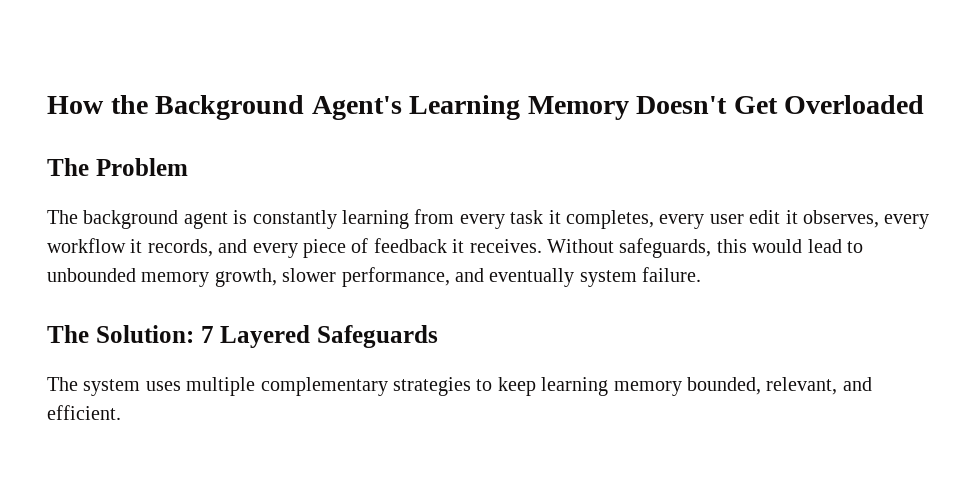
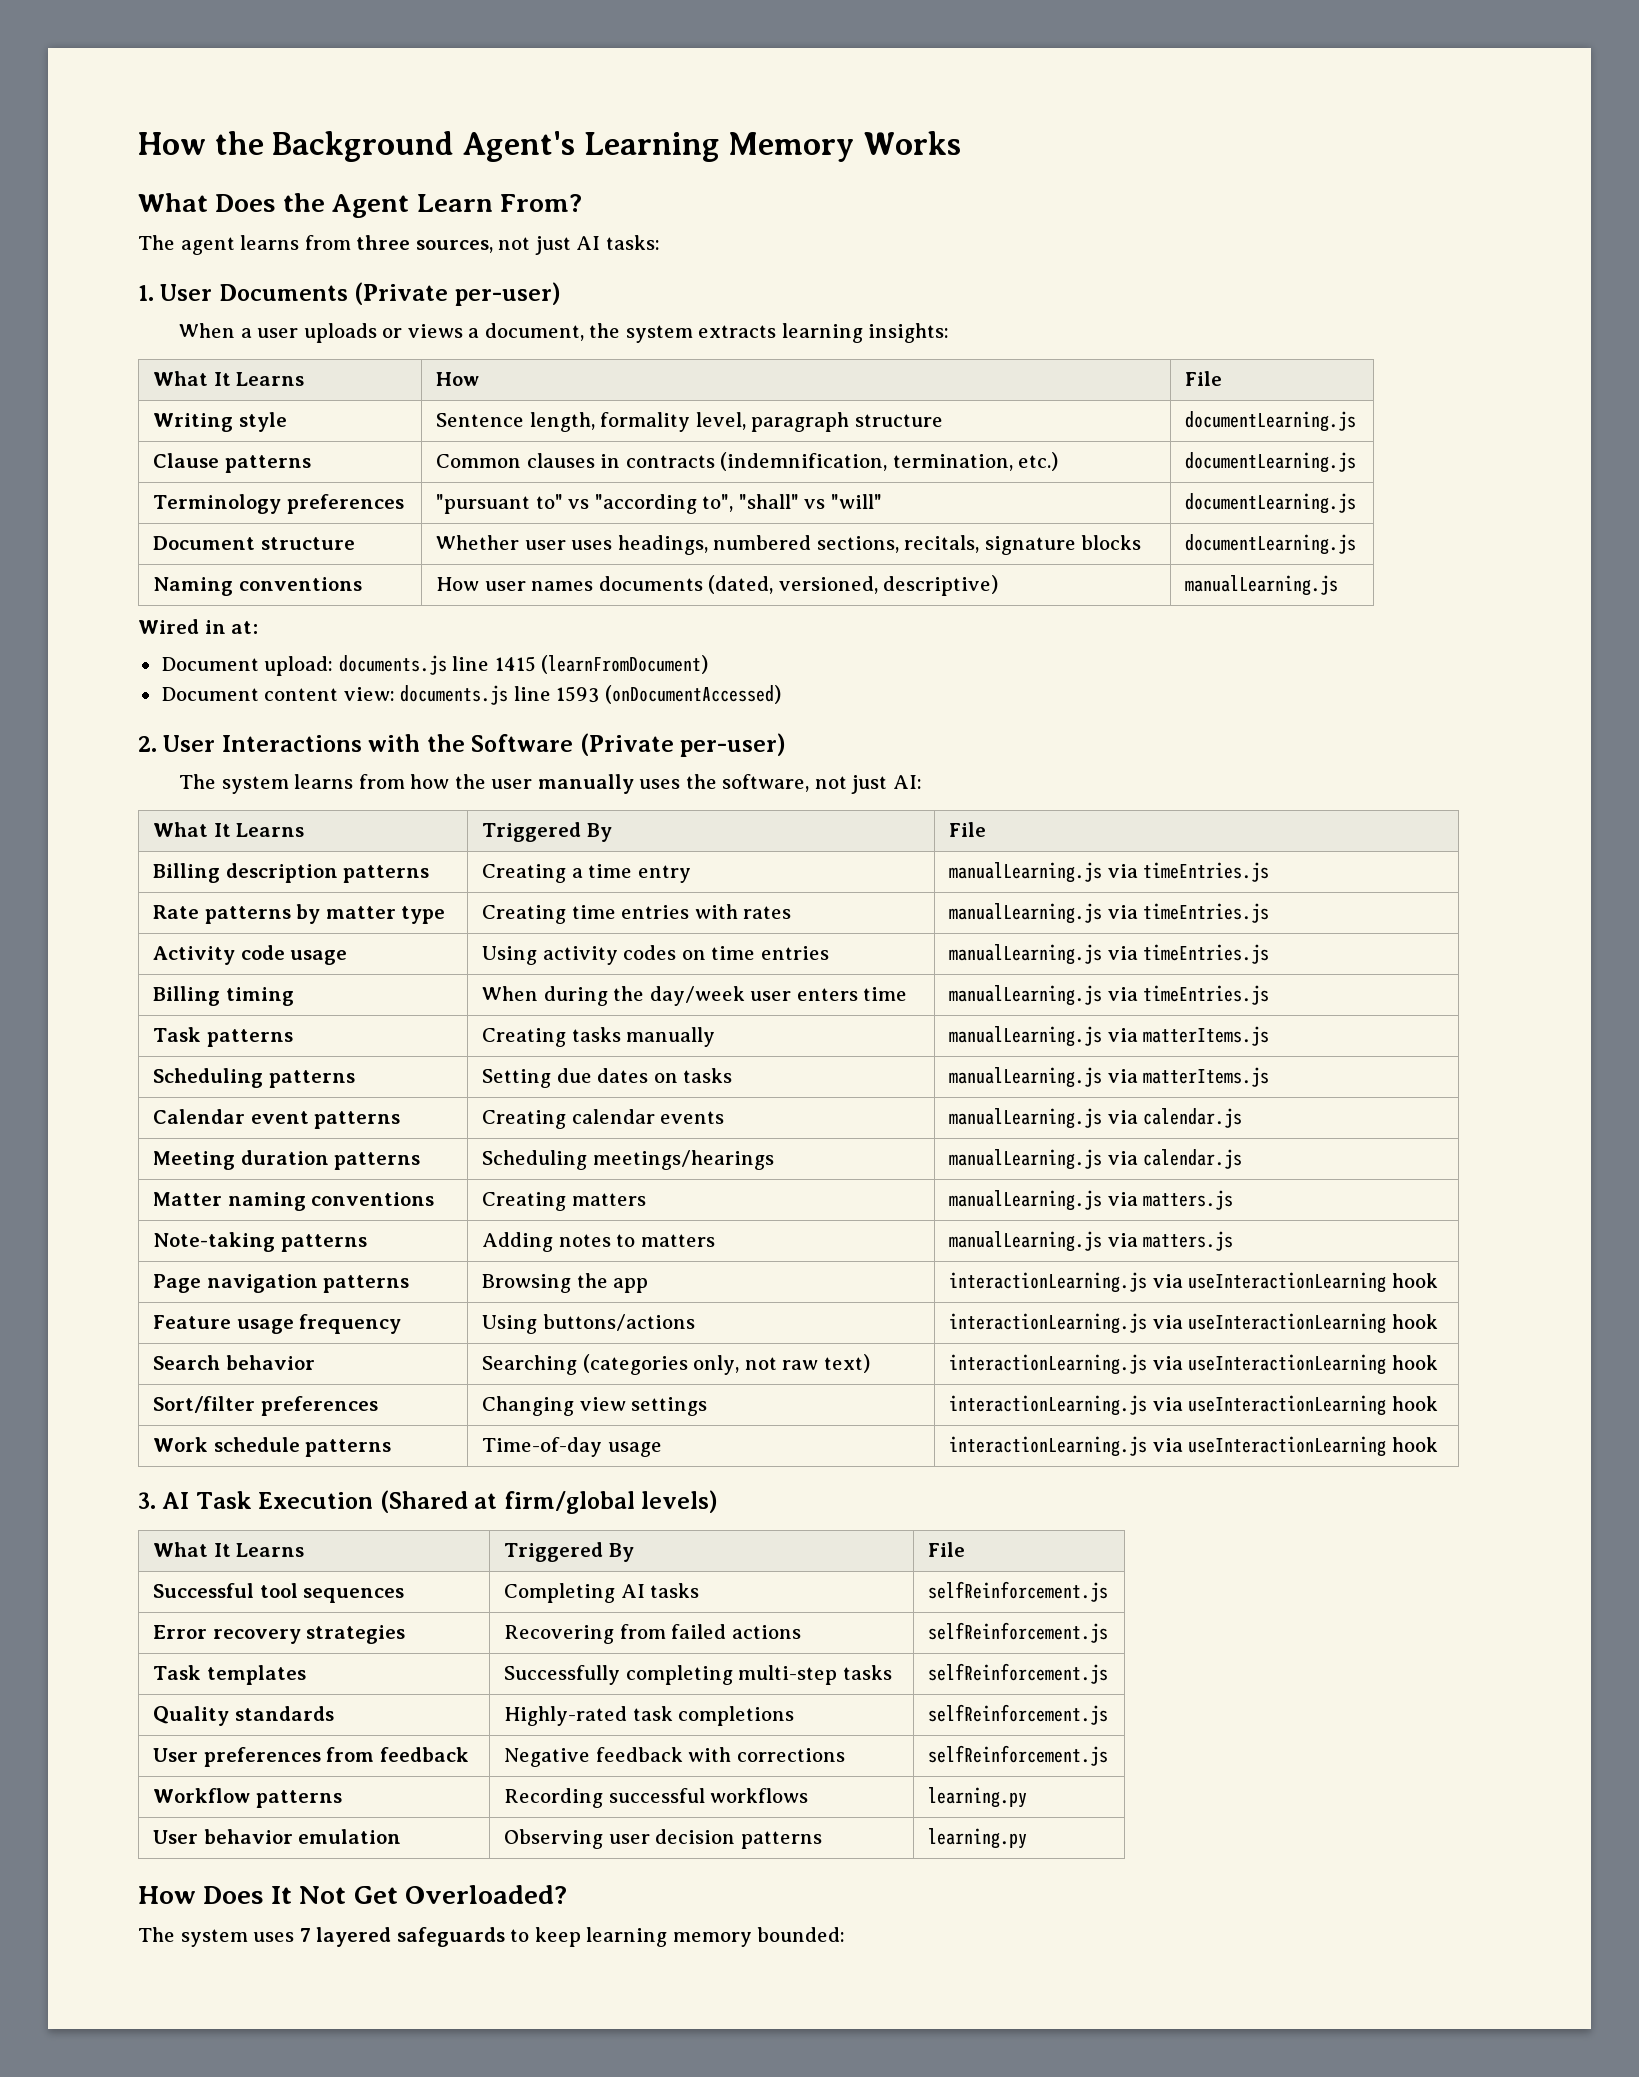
- How the Background Agent's Learning Memory Doesn't Get Overloaded
- The Problem
- The background agent is constantly learning from every task it completes, every user edit it observes, every workflow it records, and every piece of feedback it receives. Without safeguards, this would lead to unbounded memory growth, slower performance, and eventually system failure.
- The Solution: 7 Layered Safeguards
+ How the Background Agent's Learning Memory Works
+ What Does the Agent Learn From?
+ The agent learns from three sources, not just AI tasks:
+ 1. User Documents (Private per-user)
+ When a user uploads or views a document, the system extracts learning insights:
+ What It Learns | How | File
+ Writing style | Sentence length, formality level, paragraph structure | documentLearning.js
+ Clause patterns | Common clauses in contracts (indemnification, termination, etc.) | documentLearning.js
+ Terminology preferences | "pursuant to" vs "according to", "shall" vs "will" | documentLearning.js
+ Document structure | Whether user uses headings, numbered sections, recitals, signature blocks | documentLearning.js
+ Naming conventions | How user names documents (dated, versioned, descriptive) | manualLearning.js
+ Wired in at:
+ Document upload: documents.js line 1415 (learnFromDocument)
+ Document content view: documents.js line 1593 (onDocumentAccessed)
+ 2. User Interactions with the Software (Private per-user)
+ The system learns from how the user manually uses the software, not just AI:
+ What It Learns | Triggered By | File
+ Billing description patterns | Creating a time entry | manualLearning.js via timeEntries.js
+ Rate patterns by matter type | Creating time entries with rates | manualLearning.js via timeEntries.js
+ Activity code usage | Using activity codes on time entries | manualLearning.js via timeEntries.js
+ Billing timing | When during the day/week user enters time | manualLearning.js via timeEntries.js
+ Task patterns | Creating tasks manually | manualLearning.js via matterItems.js
+ Scheduling patterns | Setting due dates on tasks | manualLearning.js via matterItems.js
+ Calendar event patterns | Creating calendar events | manualLearning.js via calendar.js
+ Meeting duration patterns | Scheduling meetings/hearings | manualLearning.js via calendar.js
+ Matter naming conventions | Creating matters | manualLearning.js via matters.js
+ Note-taking patterns | Adding notes to matters | manualLearning.js via matters.js
+ Page navigation patterns | Browsing the app | interactionLearning.js via useInteractionLearning hook
+ Feature usage frequency | Using buttons/actions | interactionLearning.js via useInteractionLearning hook
+ Search behavior | Searching (categories only, not raw text) | interactionLearning.js via useInteractionLearning hook
+ Sort/filter preferences | Changing view settings | interactionLearning.js via useInteractionLearning hook
+ Work schedule patterns | Time-of-day usage | interactionLearning.js via useInteractionLearning hook
+ 3. AI Task Execution (Shared at firm/global levels)
+ What It Learns | Triggered By | File
+ Successful tool sequences | Completing AI tasks | selfReinforcement.js
+ Error recovery strategies | Recovering from failed actions | selfReinforcement.js
+ Task templates | Successfully completing multi-step tasks | selfReinforcement.js
+ Quality standards | Highly-rated task completions | selfReinforcement.js
+ User preferences from feedback | Negative feedback with corrections | selfReinforcement.js
+ Workflow patterns | Recording successful workflows | learning.py
+ User behavior emulation | Observing user decision patterns | learning.py
+ How Does It Not Get Overloaded?
- The system uses multiple complementary strategies to keep learning memory bounded, relevant, and efficient.
+ The system uses 7 layered safeguards to keep learning memory bounded:

